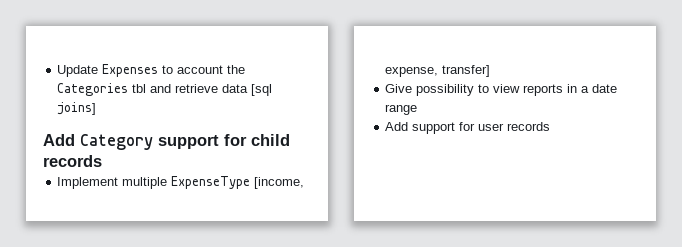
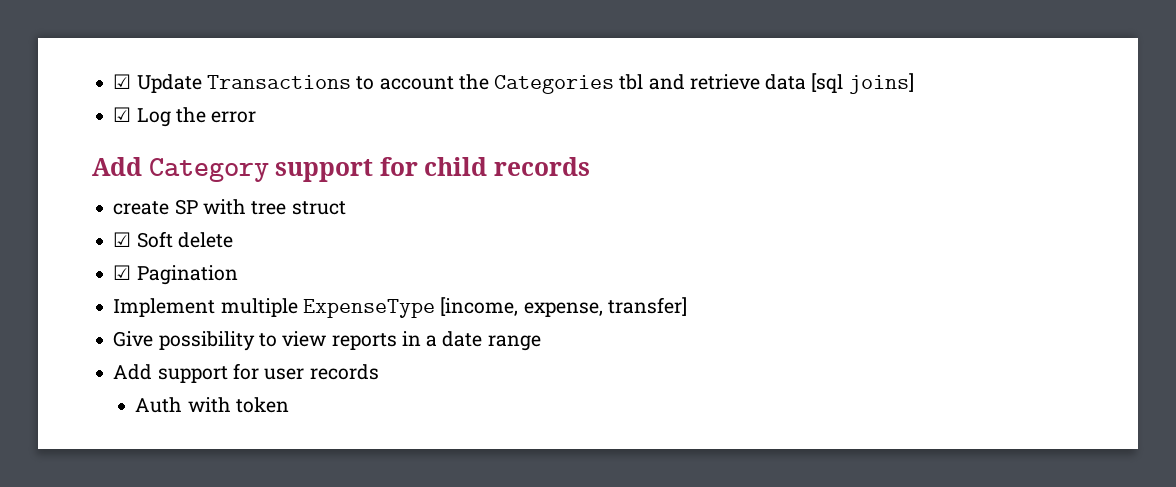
- Update Expenses to account the Categories tbl and retrieve data [sql joins]
+ ☑ Update Transactions to account the Categories tbl and retrieve data [sql joins]
+ ☑ Log the error
+ create SP with tree struct
+ ☑ Soft delete
+ ☑ Pagination
+ Auth with token

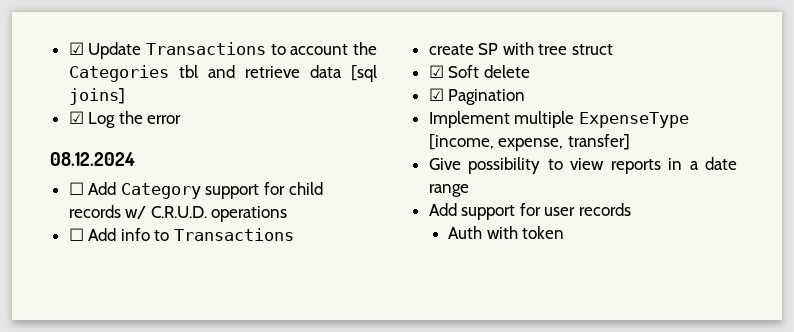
- Add Category support for child records
+ 08.12.2024
+ ☐ Add Category support for child records w/ C.R.U.D. operations
+ ☐ Add info to Transactions

